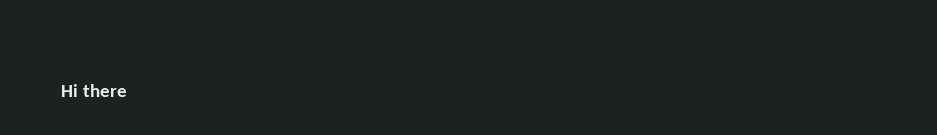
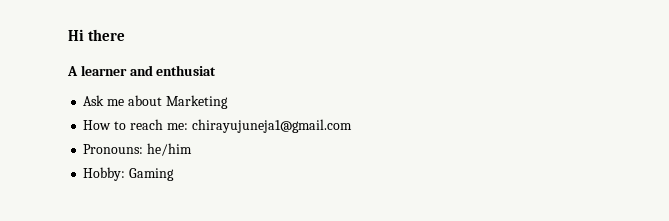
+ A learner and enthusiat
+ Ask me about Marketing
+ How to reach me: chirayujuneja1@gmail.com
+ Pronouns: he/him
+ Hobby: Gaming

